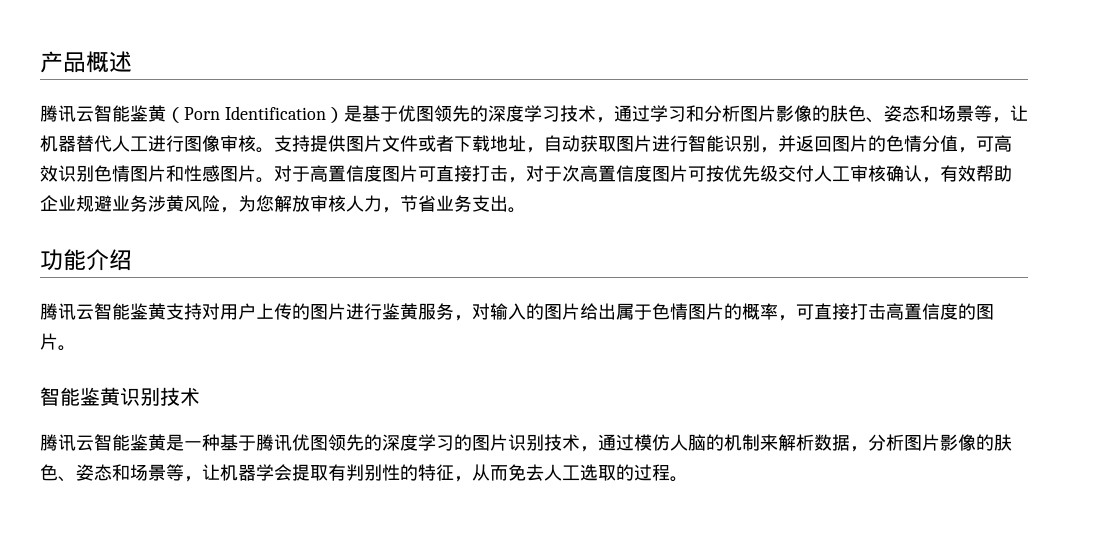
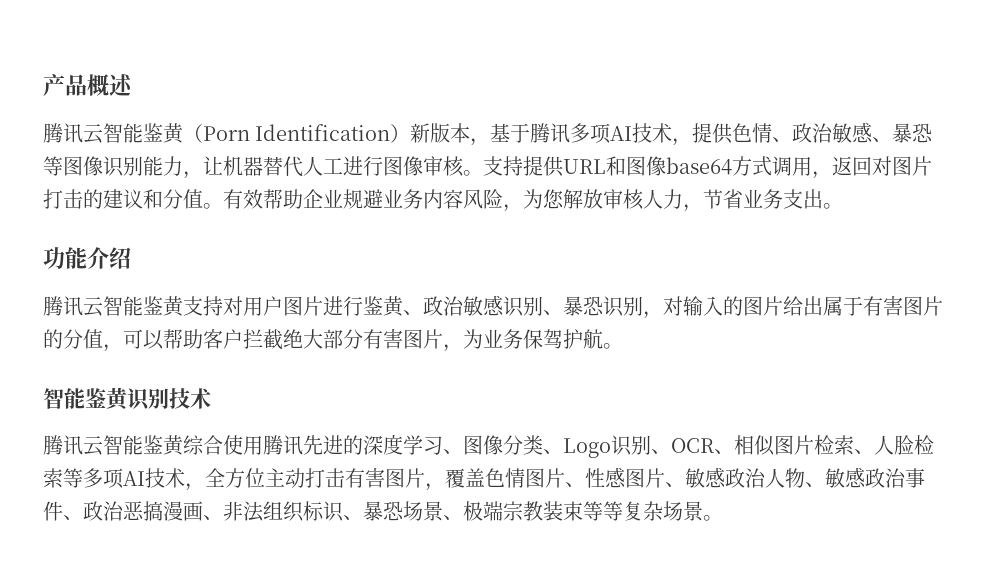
- 腾讯云智能鉴黄（Porn Identification）是基于优图领先的深度学习技术，通过学习和分析图片影像的肤色、姿态和场景等，让机器替代人工进行图像审核。
+ 腾讯云智能鉴黄（Porn Identification）新版本，基于腾讯多项AI技术，提供色情、政治敏感、暴恐等图像识别能力，让机器替代人工进行图像审核。
- 支持提供图片文件或者下载地址，自动获取图片进行智能识别，并返回图片的色情分值，可高效识别色情图片和性感图片。对于高置信度图片可直接打击，对于次高置信度图片可按优先级交付人工审核确认，有效帮助企业规避业务涉黄风险，为您解放审核人力，节省业务支出。
+ 支持提供URL和图像base64方式调用，返回对图片打击的建议和分值。有效帮助企业规避业务内容风险，为您解放审核人力，节省业务支出。
- 腾讯云智能鉴黄支持对用户上传的图片进行鉴黄服务，对输入的图片给出属于色情图片的概率，可直接打击高置信度的图片。
+ 腾讯云智能鉴黄支持对用户图片进行鉴黄、政治敏感识别、暴恐识别，对输入的图片给出属于有害图片的分值，可以帮助客户拦截绝大部分有害图片，为业务保驾护航。
- 腾讯云智能鉴黄是一种基于腾讯优图领先的深度学习的图片识别技术，通过模仿人脑的机制来解析数据，分析图片影像的肤色、姿态和场景等，让机器学会提取有判别性的特征，从而免去人工选取的过程。
+ 腾讯云智能鉴黄综合使用腾讯先进的深度学习、图像分类、Logo识别、OCR、相似图片检索、人脸检索等多项AI技术，全方位主动打击有害图片，覆盖色情图片、性感图片、敏感政治人物、敏感政治事件、政治恶搞漫画、非法组织标识、暴恐场景、极端宗教装束等等复杂场景。

